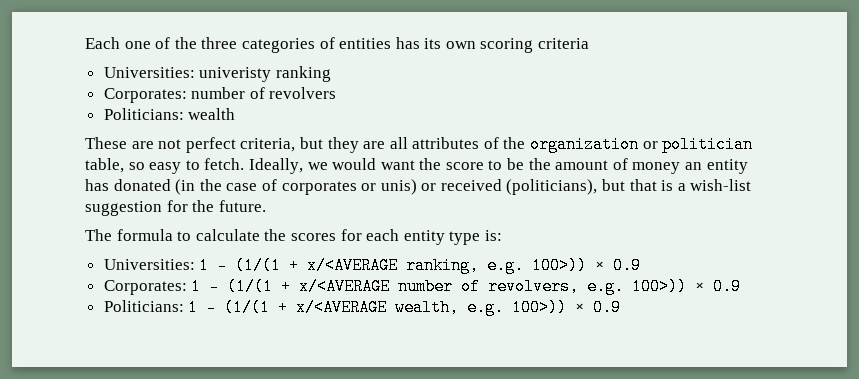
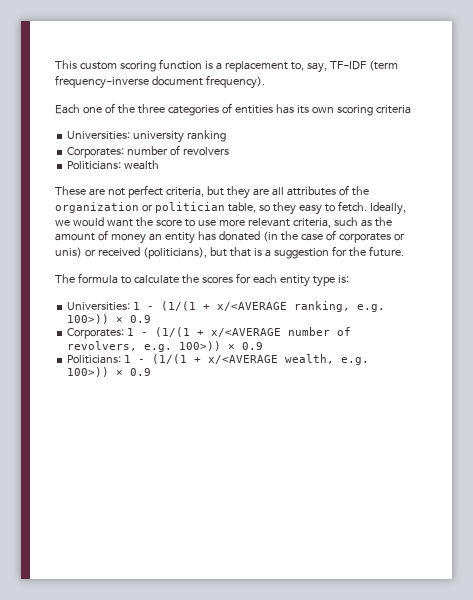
+ This custom scoring function is a replacement to, say, TF-IDF (term frequency-inverse document frequency).
- Universities: univeristy ranking
+ Universities: university ranking
- These are not perfect criteria, but they are all attributes of the organization or politician table, so easy to fetch.
+ These are not perfect criteria, but they are all attributes of the organization or politician table, so they easy to fetch.
- Ideally, we would want the score to be the amount of money an entity has donated (in the case of corporates or unis) or received (politicians), but that is a wish-list suggestion for the future.
+ Ideally, we would want the score to use more relevant criteria, such as the amount of money an entity has donated (in the case of corporates or unis) or received (politicians), but that is a suggestion for the future.

